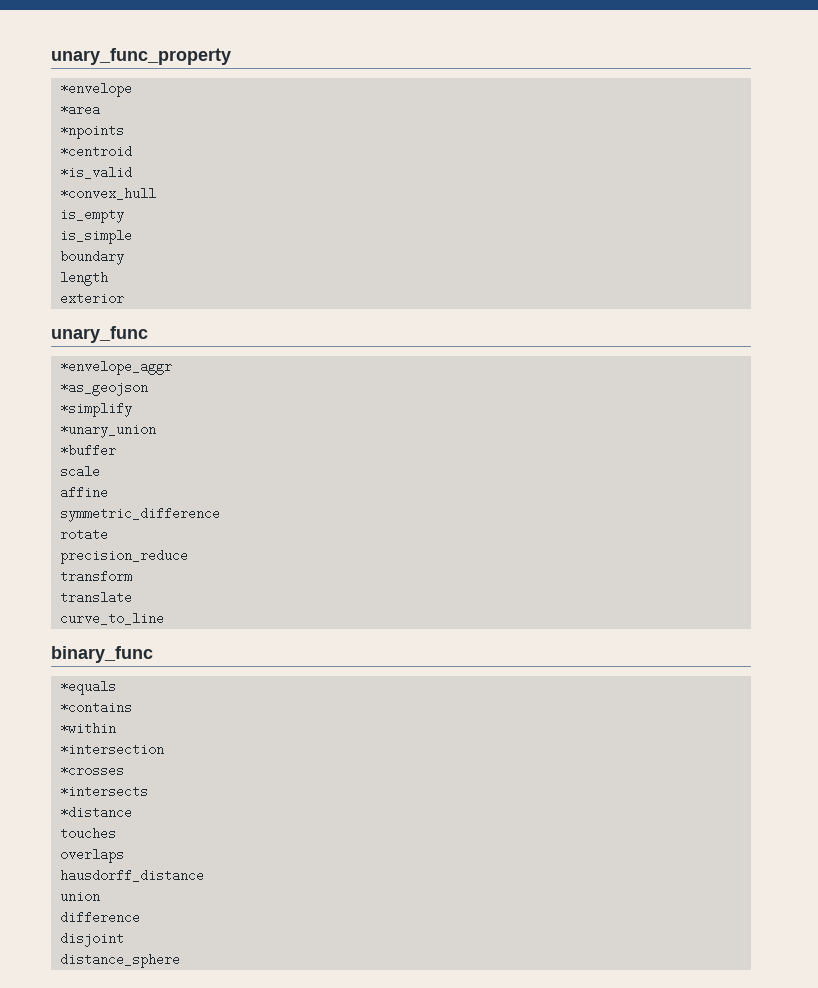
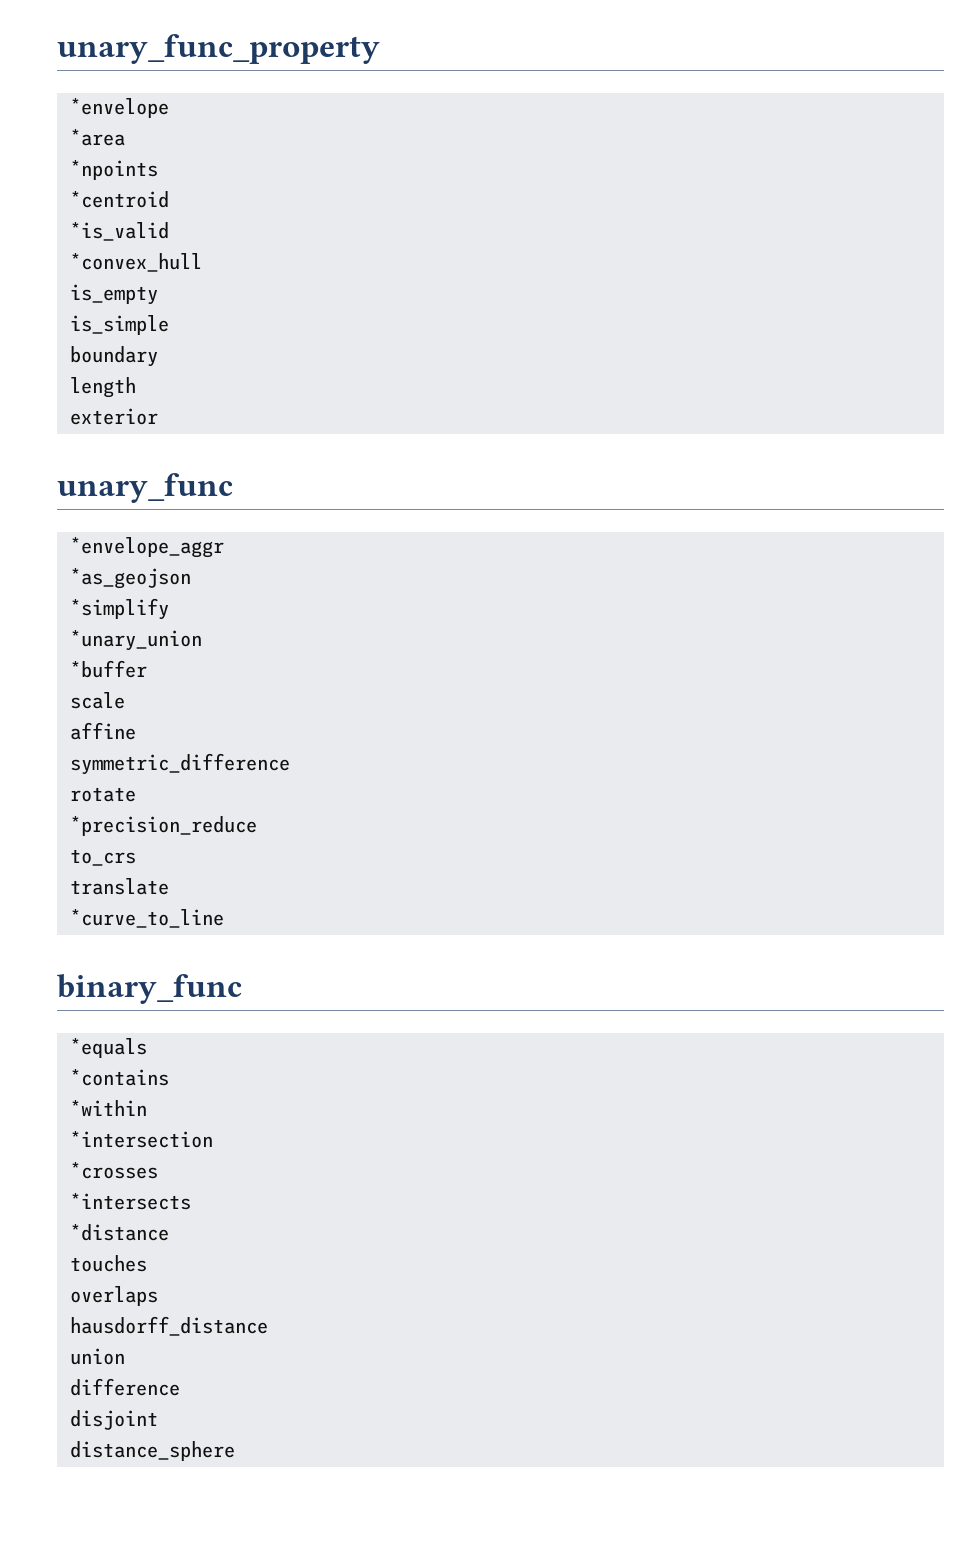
- precision_reduce
- transform
+ *precision_reduce
+ to_crs
- curve_to_line
+ *curve_to_line

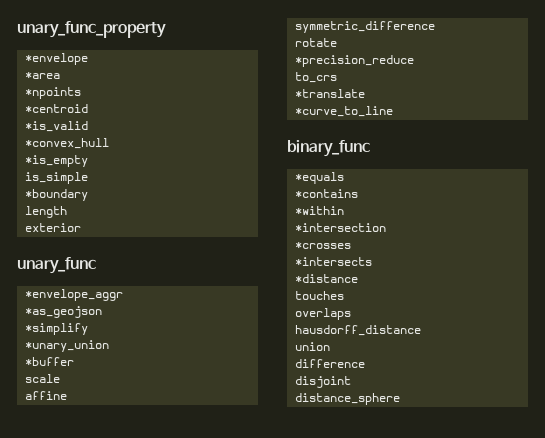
- is_empty
+ *is_empty
- boundary
+ *boundary
- translate
+ *translate

